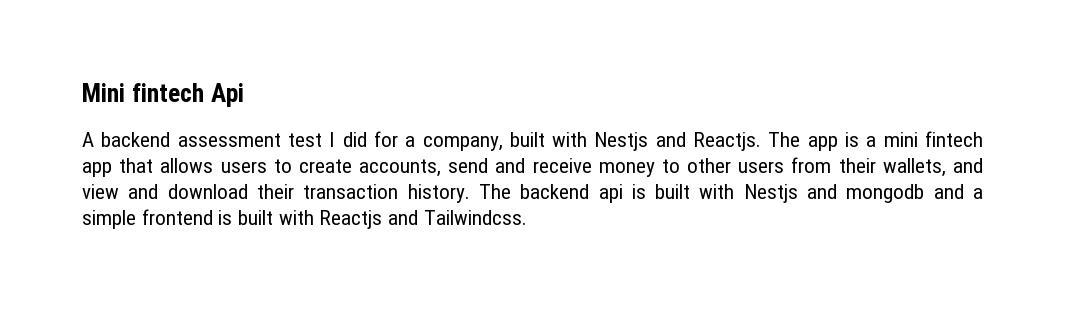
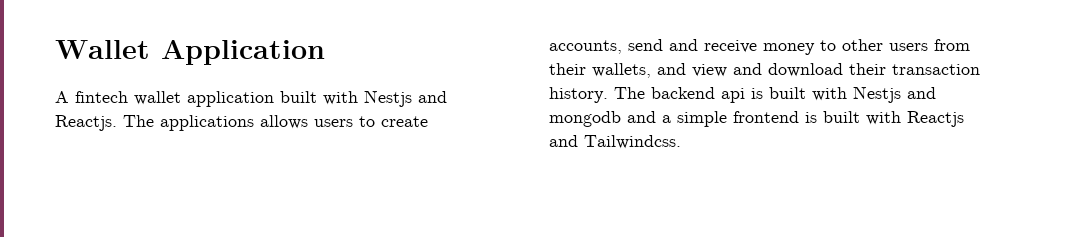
- Mini fintech Api
- A backend assessment test I did for a company, built with Nestjs and Reactjs.
+ Wallet Application
+ A fintech wallet application built with Nestjs and Reactjs.
- The app is a mini fintech app that allows users to create accounts, send and receive money to other users from their wallets, and view and download their transaction history.
+ The applications allows users to create accounts, send and receive money to other users from their wallets, and view and download their transaction history.

